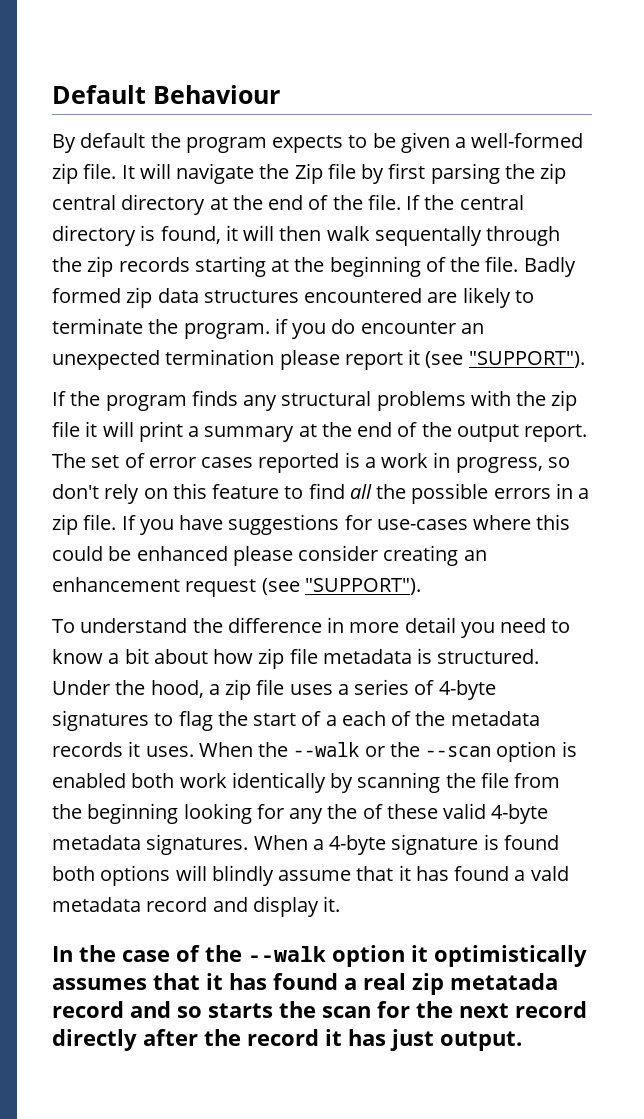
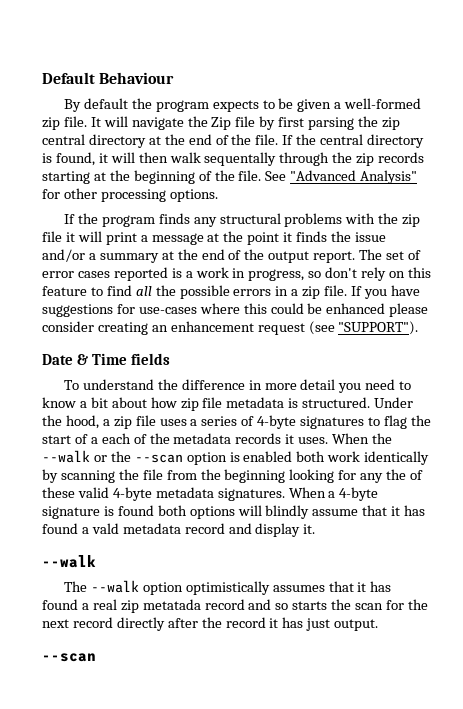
- Badly formed zip data structures encountered are likely to terminate the program. if you do encounter an unexpected termination please report it (see "SUPPORT").
+ See "Advanced Analysis" for other processing options.
- If the program finds any structural problems with the zip file it will print a summary at the end of the output report.
+ If the program finds any structural problems with the zip file it will print a message at the point it finds the issue and/or a summary at the end of the output report.
+ Date & Time fields
  When a 4-byte signature is found both options will blindly assume that it has found a vald metadata record and display it.
- In the case of the --walk option it optimistically assumes that it has found a real zip metatada record and so starts the scan for the next record directly after the record it has just output.
+ --walk
+ The --walk option optimistically assumes that it has found a real zip metatada record and so starts the scan for the next record directly after the record it has just output.
+ --scan

